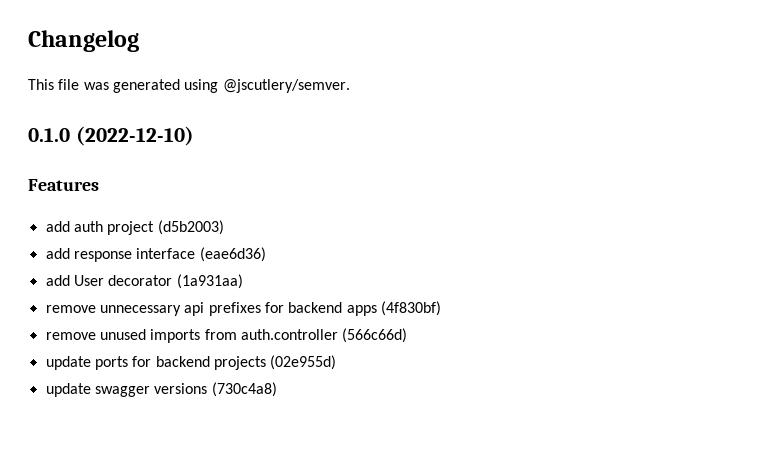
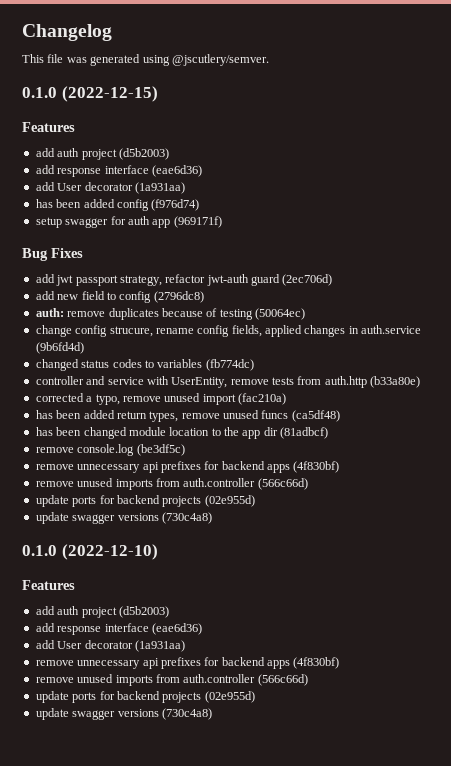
+ 0.1.0 (2022-12-15)
+ Features
+ add auth project (d5b2003)
+ add response interface (eae6d36)
+ add User decorator (1a931aa)
+ has been added config (f976d74)
+ setup swagger for auth app (969171f)
+ Bug Fixes
+ add jwt passport strategy, refactor jwt-auth guard (2ec706d)
+ add new field to config (2796dc8)
+ auth: remove duplicates because of testing (50064ec)
+ change config strucure, rename config fields, applied changes in auth.service (9b6fd4d)
+ changed status codes to variables (fb774dc)
+ controller and service with UserEntity, remove tests from auth.http (b33a80e)
+ corrected a typo, remove unused import (fac210a)
+ has been added return types, remove unused funcs (ca5df48)
+ has been changed module location to the app dir (81adbcf)
+ remove console.log (be3df5c)
+ remove unnecessary api prefixes for backend apps (4f830bf)
+ remove unused imports from auth.controller (566c66d)
+ update ports for backend projects (02e955d)
+ update swagger versions (730c4a8)

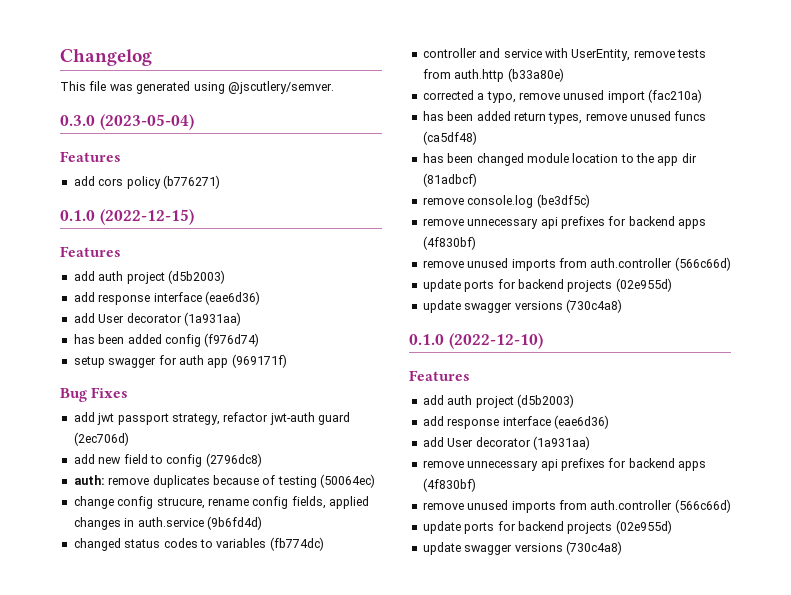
+ 0.3.0 (2023-05-04)
+ Features
+ add cors policy (b776271)

